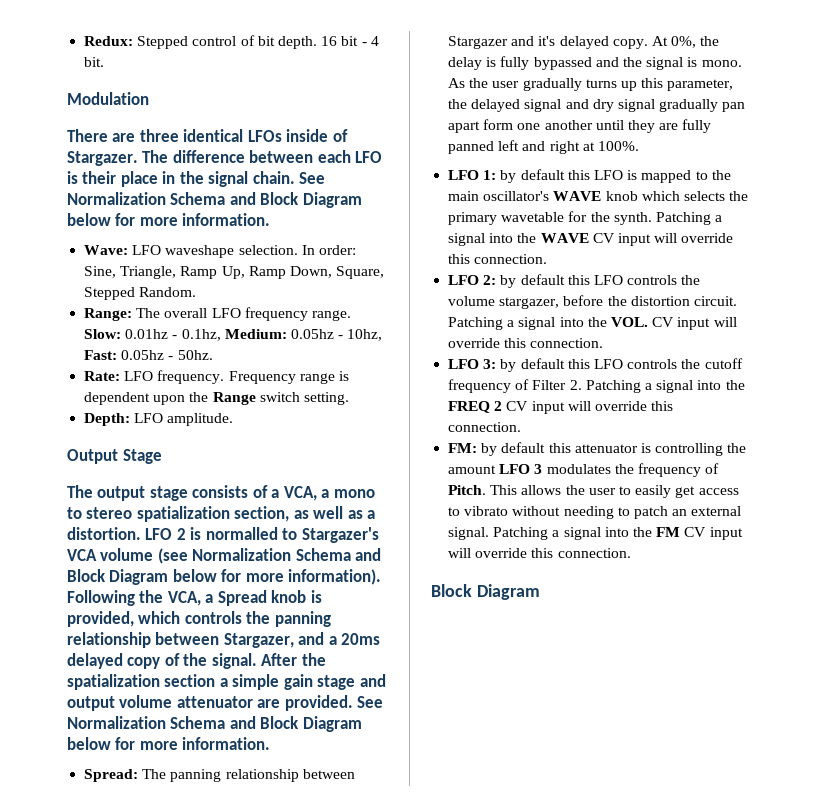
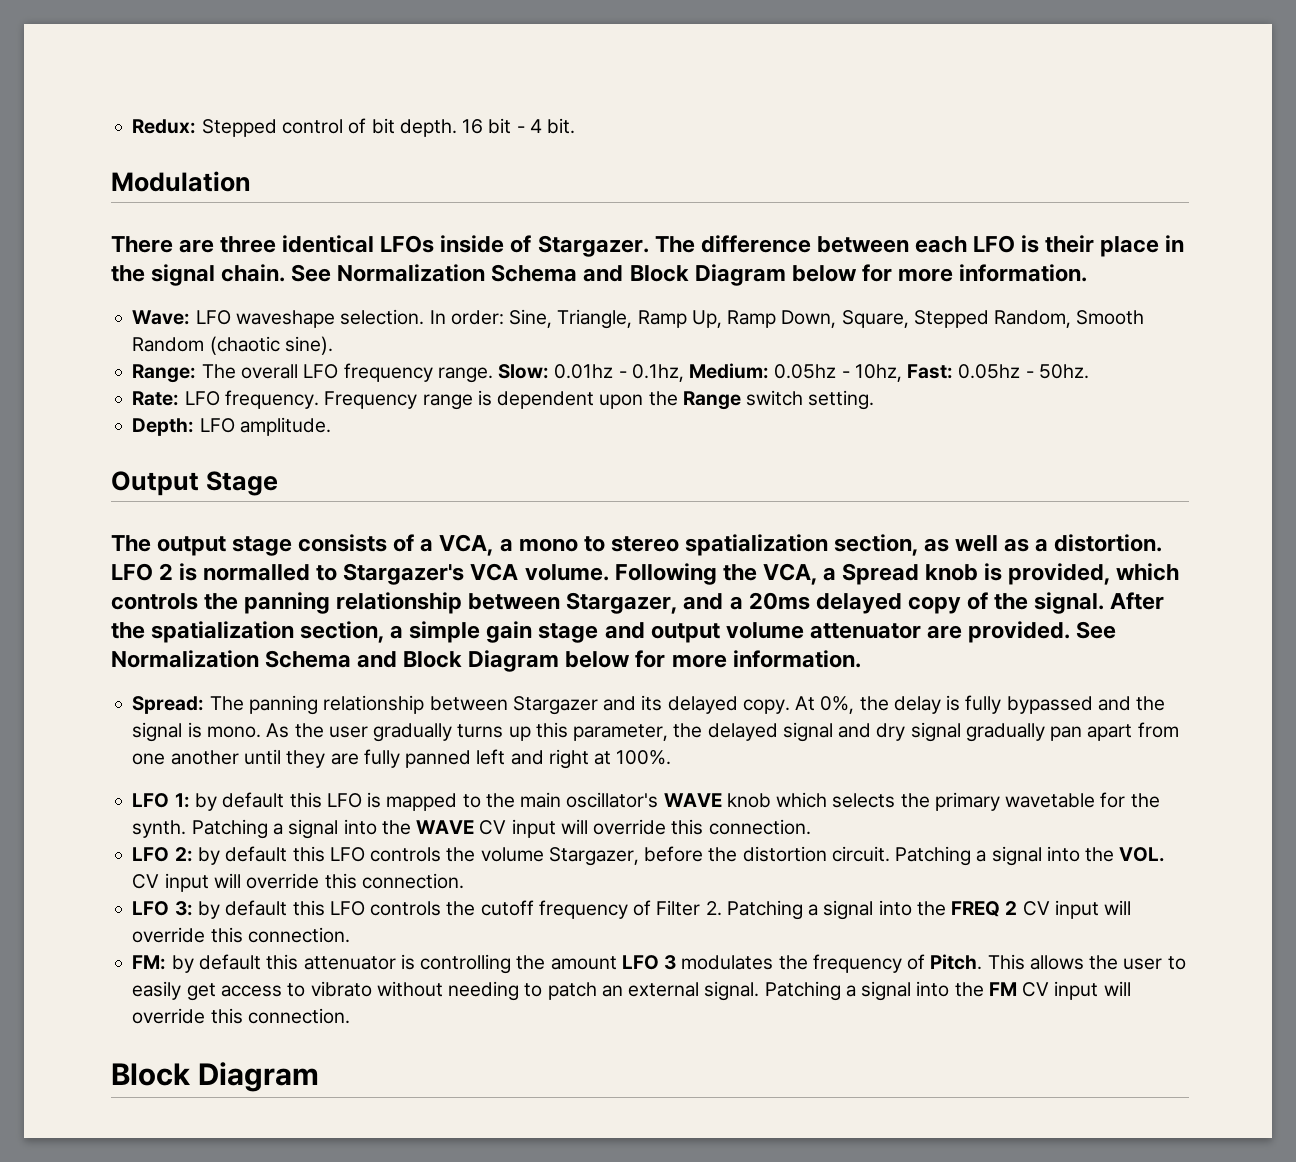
- In order: Sine, Triangle, Ramp Up, Ramp Down, Square, Stepped Random.
+ In order: Sine, Triangle, Ramp Up, Ramp Down, Square, Stepped Random, Smooth Random (chaotic sine).
- LFO 2 is normalled to Stargazer's VCA volume (see Normalization Schema and Block Diagram below for more information).
+ LFO 2 is normalled to Stargazer's VCA volume.
- After the spatialization section a simple gain stage and output volume attenuator are provided.
+ After the spatialization section, a simple gain stage and output volume attenuator are provided.
- Spread: The panning relationship between Stargazer and it's delayed copy.
+ Spread: The panning relationship between Stargazer and its delayed copy.
- As the user gradually turns up this parameter, the delayed signal and dry signal gradually pan apart form one another until they are fully panned left and right at 100%.
+ As the user gradually turns up this parameter, the delayed signal and dry signal gradually pan apart from one another until they are fully panned left and right at 100%.
- LFO 2: by default this LFO controls the volume stargazer, before the distortion circuit.
+ LFO 2: by default this LFO controls the volume Stargazer, before the distortion circuit.

